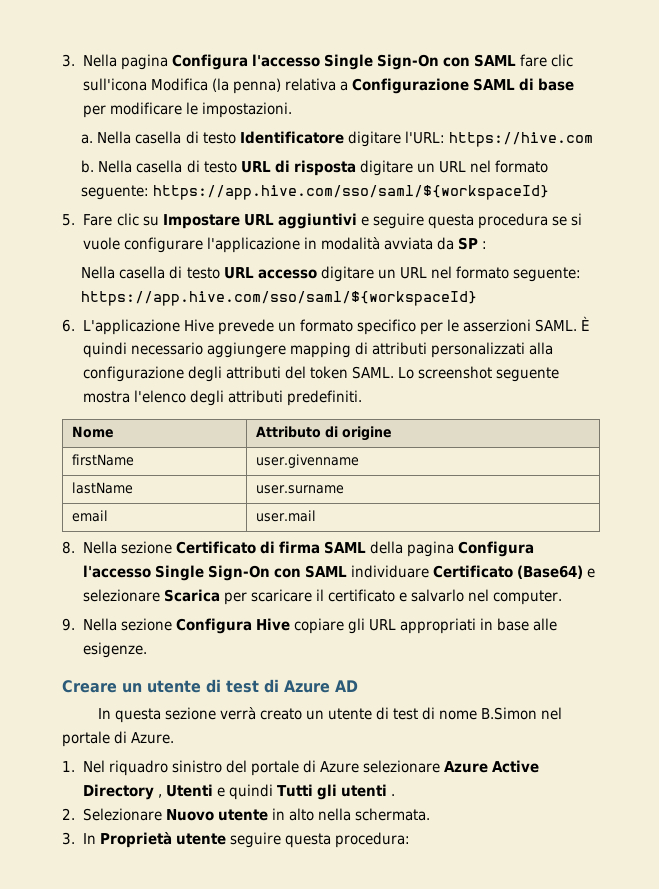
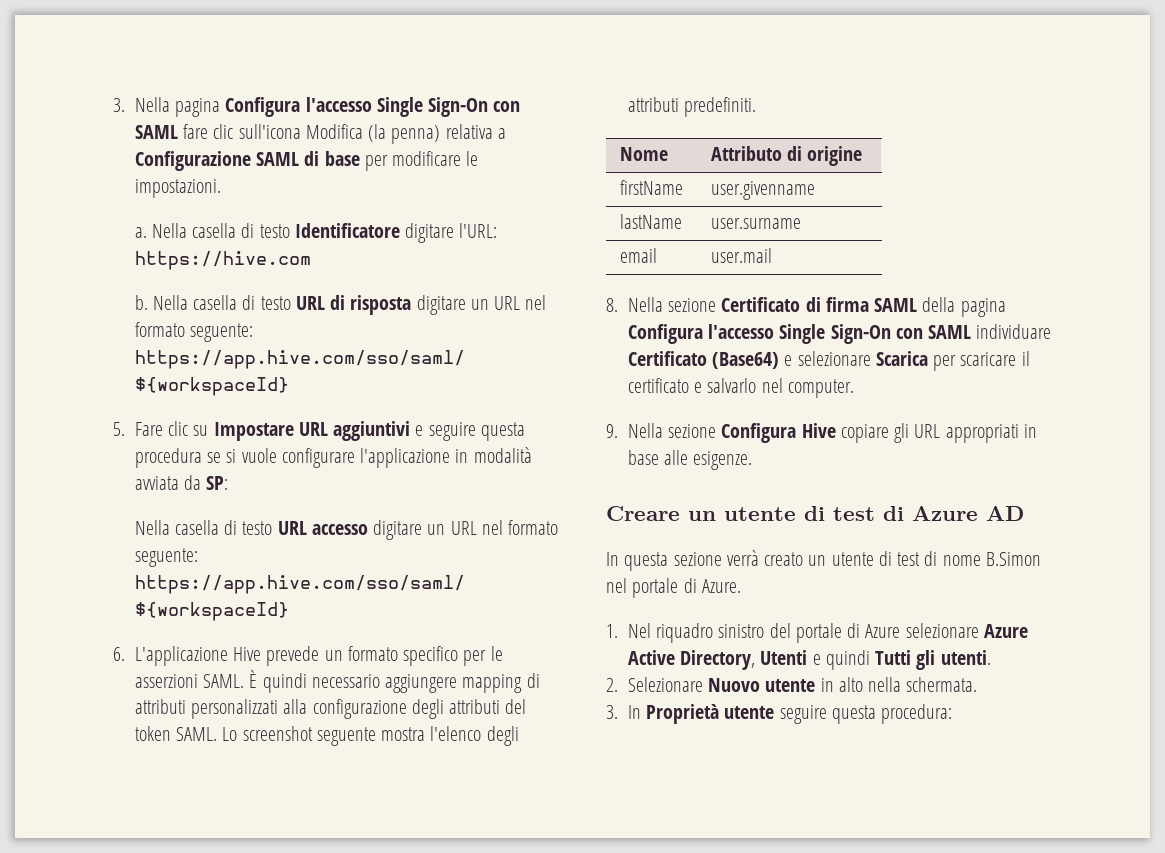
- 5. Fare clic su Impostare URL aggiuntivi e seguire questa procedura se si vuole configurare l'applicazione in modalità avviata da SP :
+ 5. Fare clic su Impostare URL aggiuntivi e seguire questa procedura se si vuole configurare l'applicazione in modalità avviata da SP:
- 1. Nel riquadro sinistro del portale di Azure selezionare Azure Active Directory , Utenti e quindi Tutti gli utenti .
+ 1. Nel riquadro sinistro del portale di Azure selezionare Azure Active Directory, Utenti e quindi Tutti gli utenti.

